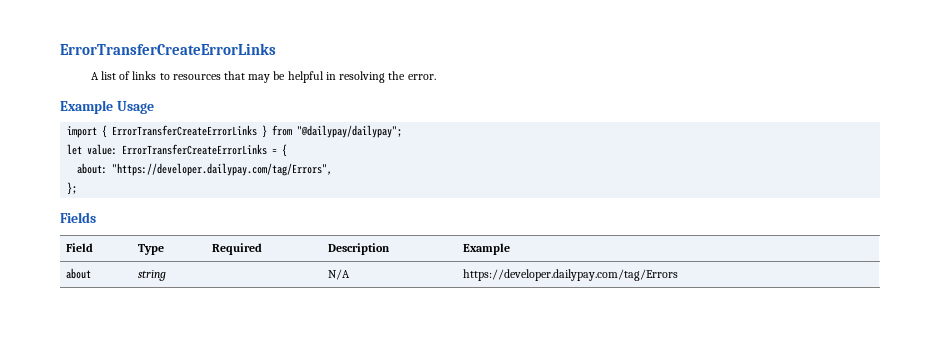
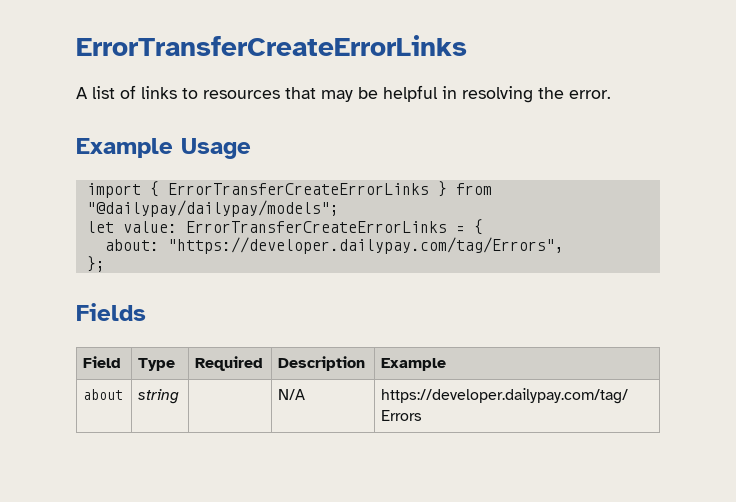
- import { ErrorTransferCreateErrorLinks } from "@dailypay/dailypay";
+ import { ErrorTransferCreateErrorLinks } from "@dailypay/dailypay/models";

